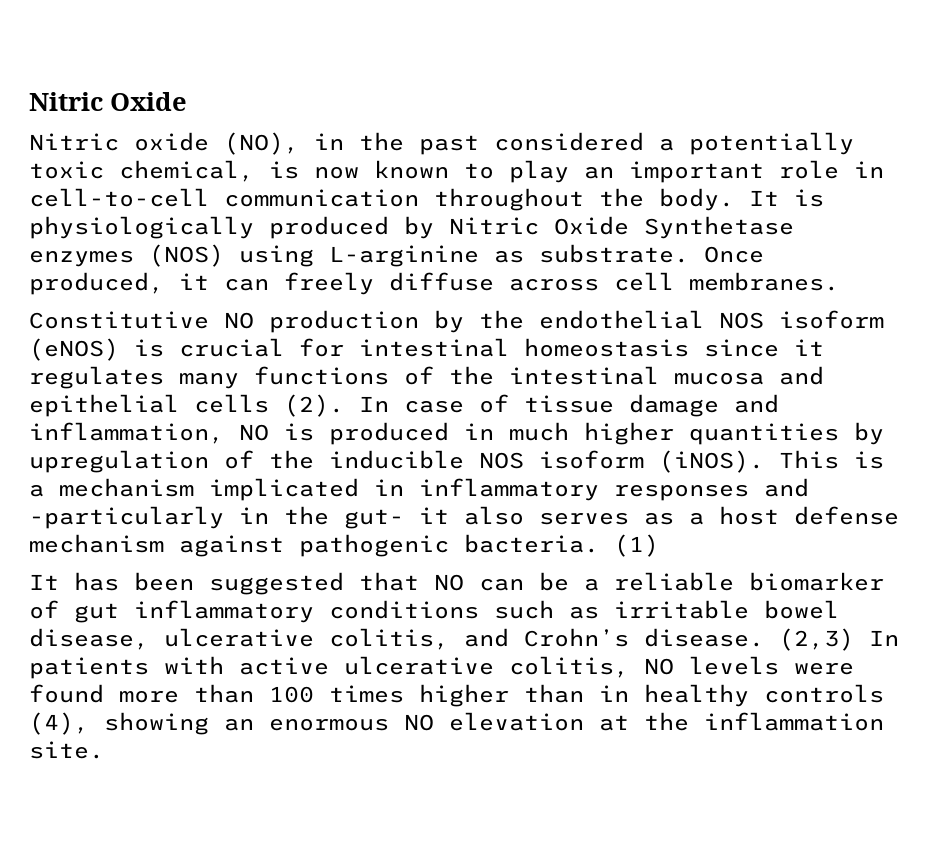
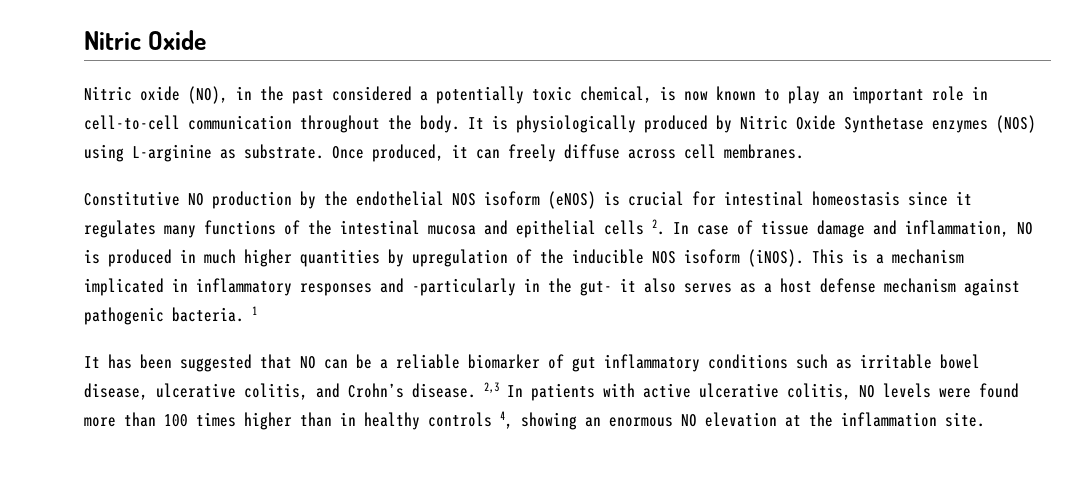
- Constitutive NO production by the endothelial NOS isoform (eNOS) is crucial for intestinal homeostasis since it regulates many functions of the intestinal mucosa and epithelial cells (2). In case of tissue damage and inflammation, NO is produced in much higher quantities by upregulation of the inducible NOS isoform (iNOS).
+ Constitutive NO production by the endothelial NOS isoform (eNOS) is crucial for intestinal homeostasis since it regulates many functions of the intestinal mucosa and epithelial cells 2. In case of tissue damage and inflammation, NO is produced in much higher quantities by upregulation of the inducible NOS isoform (iNOS).
- (1)
+ 1
- (2,3) In patients with active ulcerative colitis, NO levels were found more than 100 times higher than in healthy controls (4), showing an enormous NO elevation at the inflammation site.
+ 2,3 In patients with active ulcerative colitis, NO levels were found more than 100 times higher than in healthy controls 4, showing an enormous NO elevation at the inflammation site.

